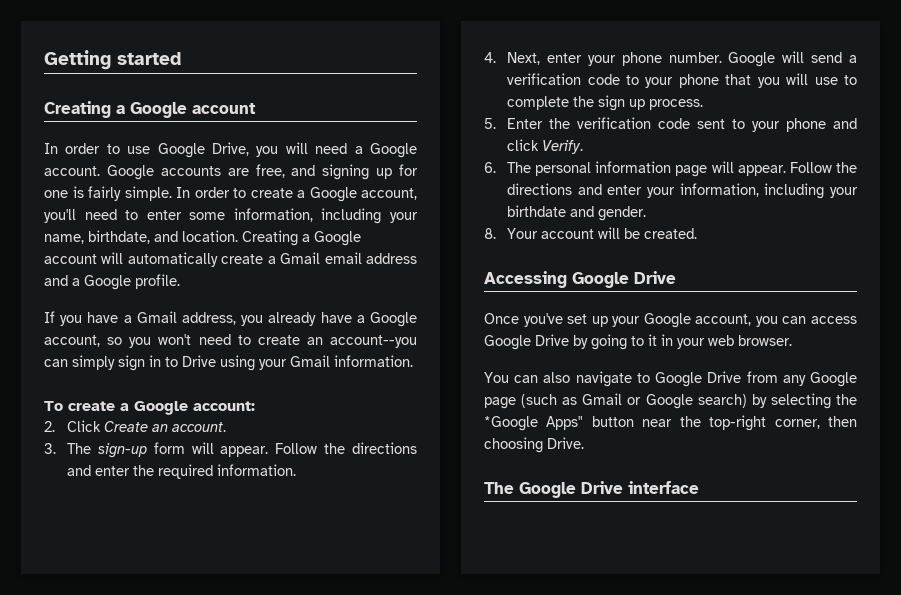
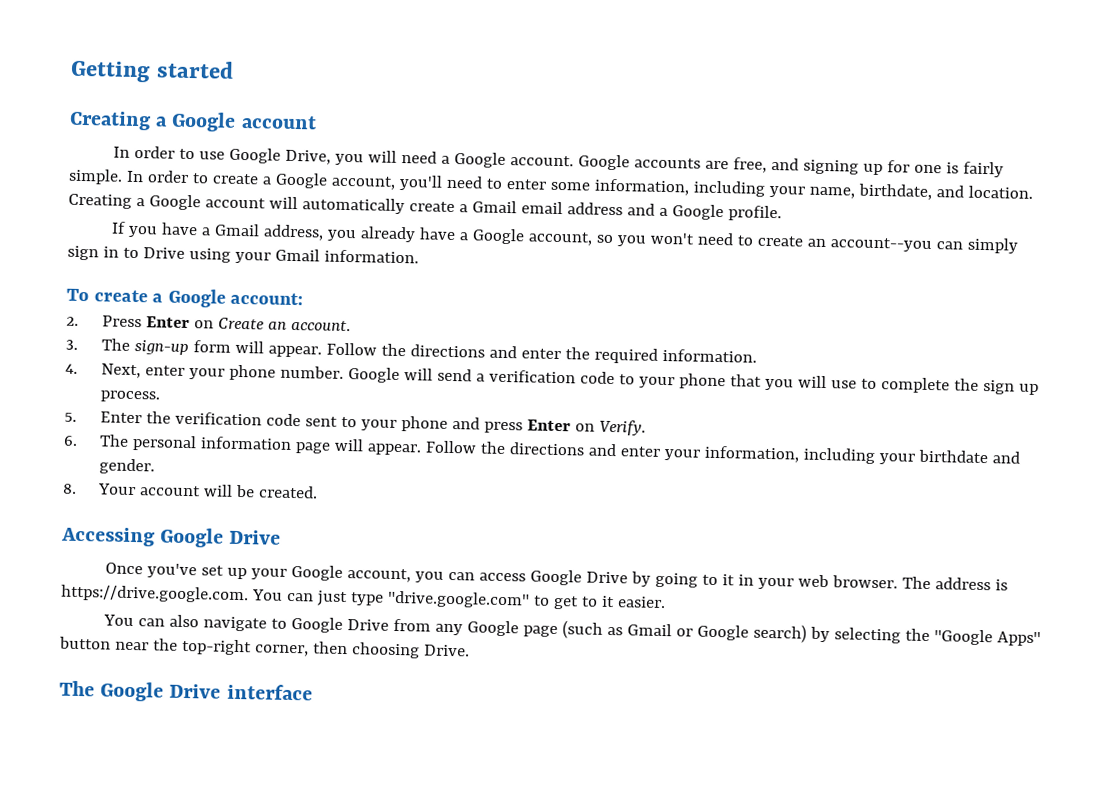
- 2. Click Create an account.
+ 2. Press Enter on Create an account.
- 5. Enter the verification code sent to your phone and click Verify.
+ 5. Enter the verification code sent to your phone and press Enter on Verify.
+ The address is https://drive.google.com. You can just type "drive.google.com" to get to it easier.
- You can also navigate to Google Drive from any Google page (such as Gmail or Google search) by selecting the *Google Apps" button near the top-right corner, then choosing Drive.
+ You can also navigate to Google Drive from any Google page (such as Gmail or Google search) by selecting the "Google Apps" button near the top-right corner, then choosing Drive.

